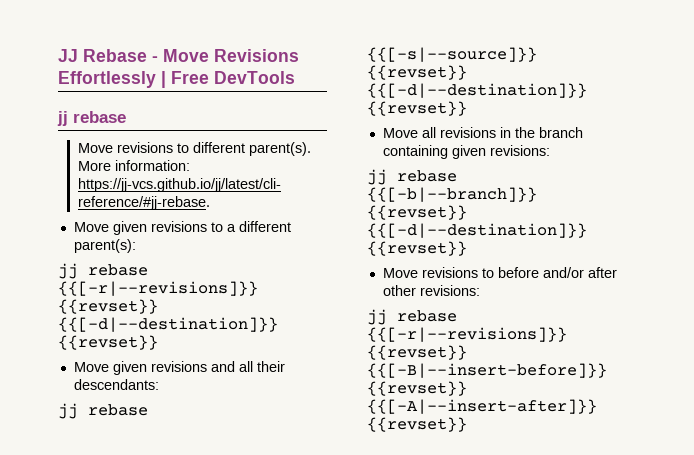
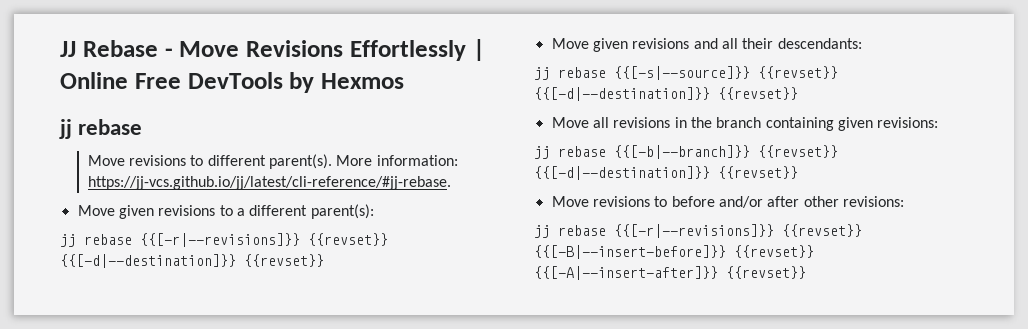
- JJ Rebase - Move Revisions Effortlessly | Free DevTools
+ JJ Rebase - Move Revisions Effortlessly | Online Free DevTools by Hexmos

